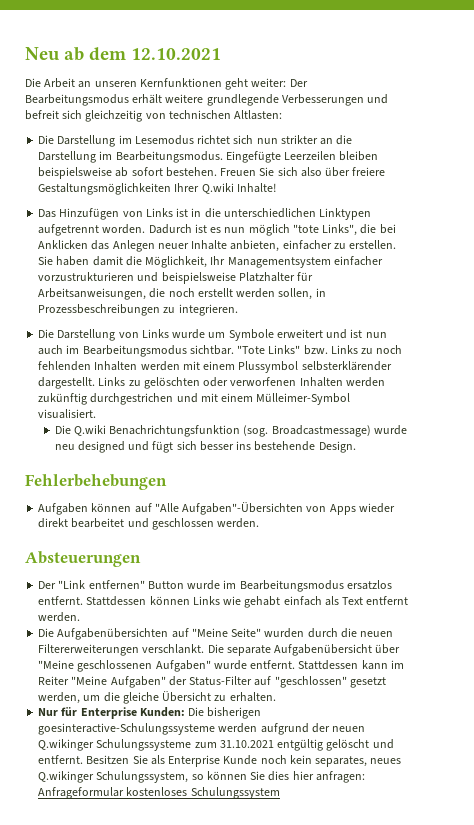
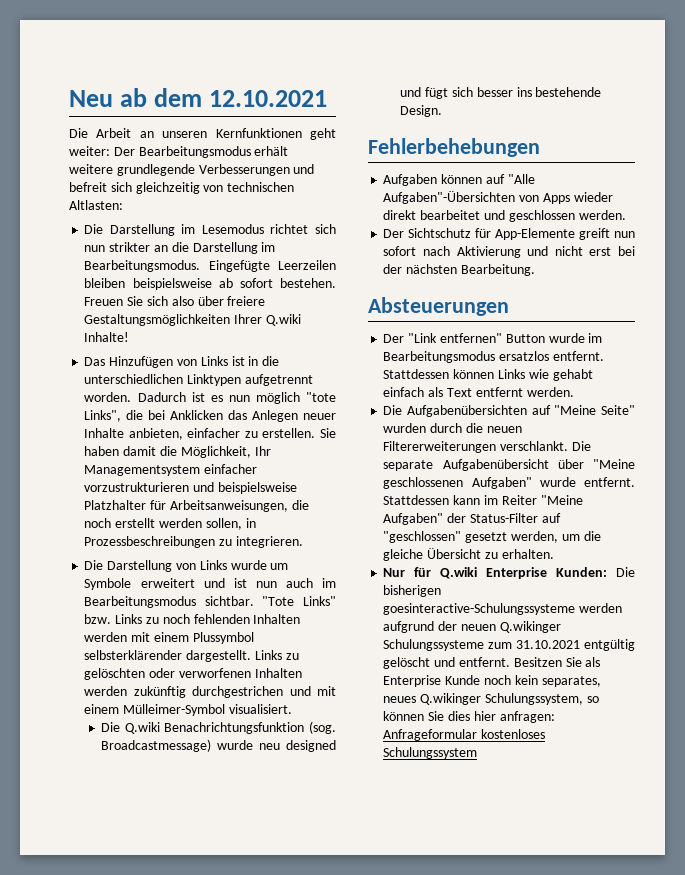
+ Der Sichtschutz für App-Elemente greift nun sofort nach Aktivierung und nicht erst bei der nächsten Bearbeitung.
- Nur für Enterprise Kunden: Die bisherigen goesinteractive-Schulungssysteme werden aufgrund der neuen Q.wikinger Schulungssysteme zum 31.10.2021 entgültig gelöscht und entfernt.
+ Nur für Q.wiki Enterprise Kunden: Die bisherigen goesinteractive-Schulungssysteme werden aufgrund der neuen Q.wikinger Schulungssysteme zum 31.10.2021 entgültig gelöscht und entfernt.

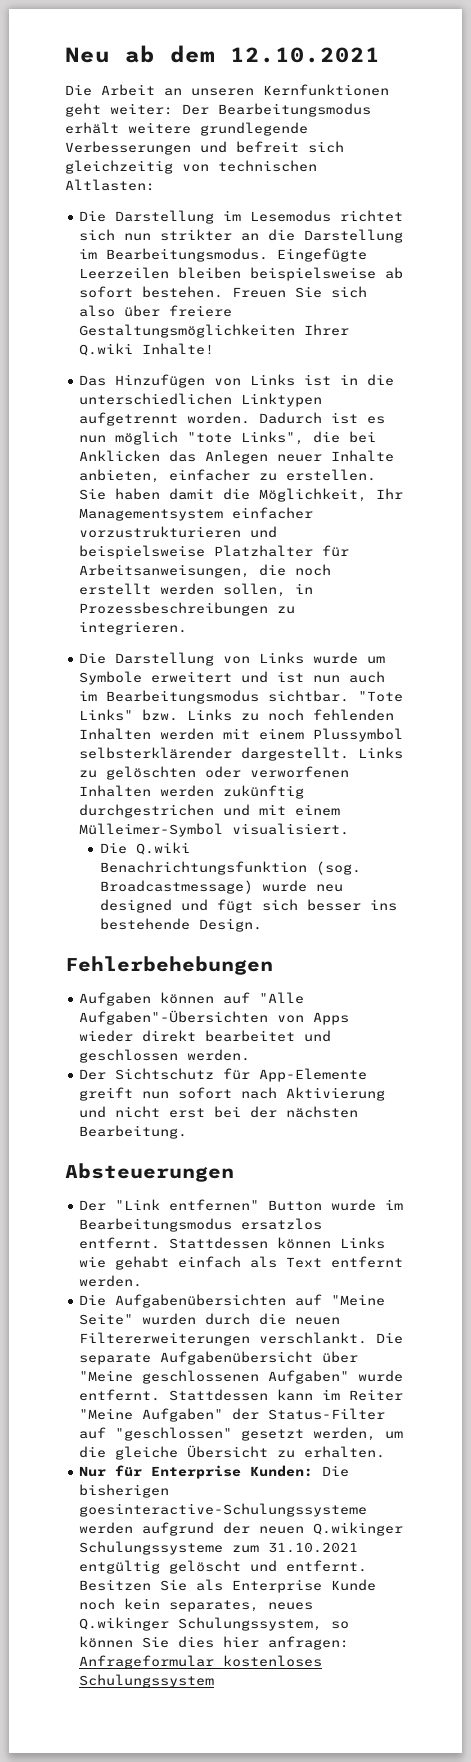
- Nur für Q.wiki Enterprise Kunden: Die bisherigen goesinteractive-Schulungssysteme werden aufgrund der neuen Q.wikinger Schulungssysteme zum 31.10.2021 entgültig gelöscht und entfernt.
+ Nur für Enterprise Kunden: Die bisherigen goesinteractive-Schulungssysteme werden aufgrund der neuen Q.wikinger Schulungssysteme zum 31.10.2021 entgültig gelöscht und entfernt.

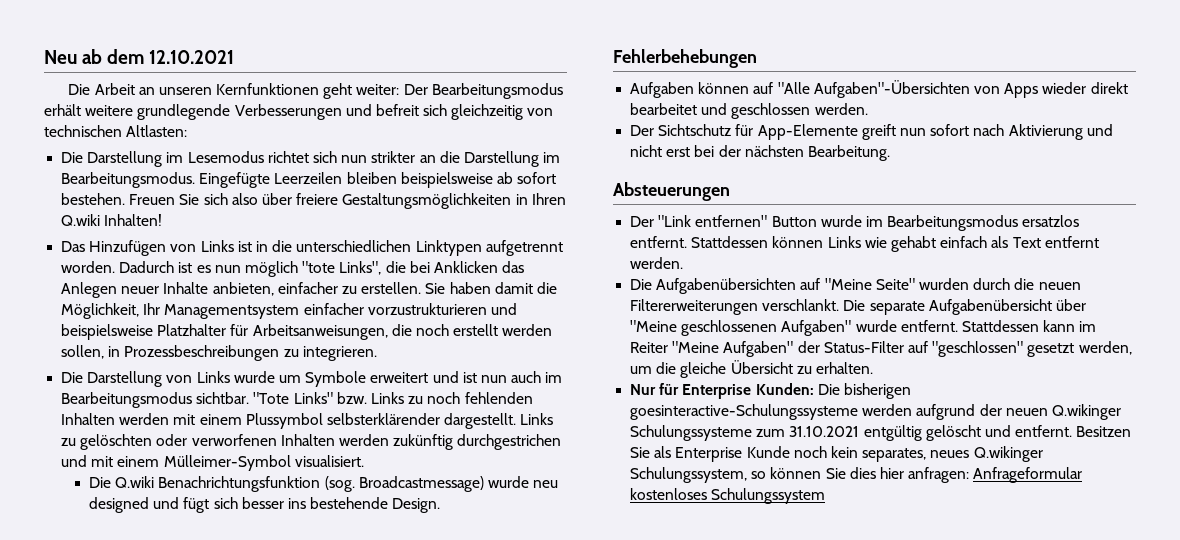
- Freuen Sie sich also über freiere Gestaltungsmöglichkeiten Ihrer Q.wiki Inhalte!
+ Freuen Sie sich also über freiere Gestaltungsmöglichkeiten in Ihren Q.wiki Inhalten!

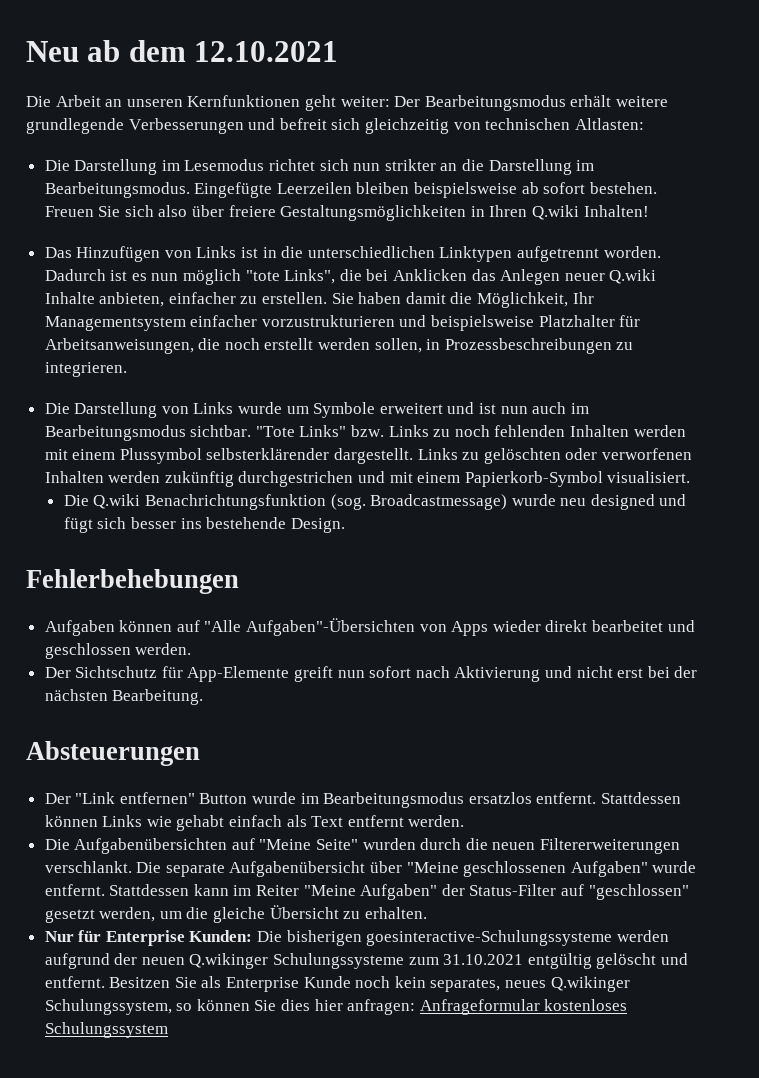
- Dadurch ist es nun möglich "tote Links", die bei Anklicken das Anlegen neuer Inhalte anbieten, einfacher zu erstellen.
+ Dadurch ist es nun möglich "tote Links", die bei Anklicken das Anlegen neuer Q.wiki Inhalte anbieten, einfacher zu erstellen.
- Links zu gelöschten oder verworfenen Inhalten werden zukünftig durchgestrichen und mit einem Mülleimer-Symbol visualisiert.
+ Links zu gelöschten oder verworfenen Inhalten werden zukünftig durchgestrichen und mit einem Papierkorb-Symbol visualisiert.

